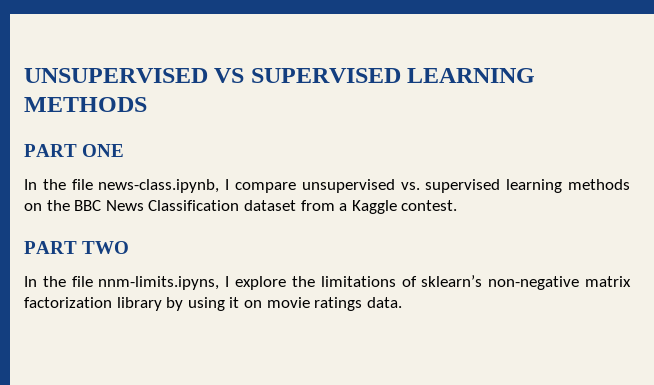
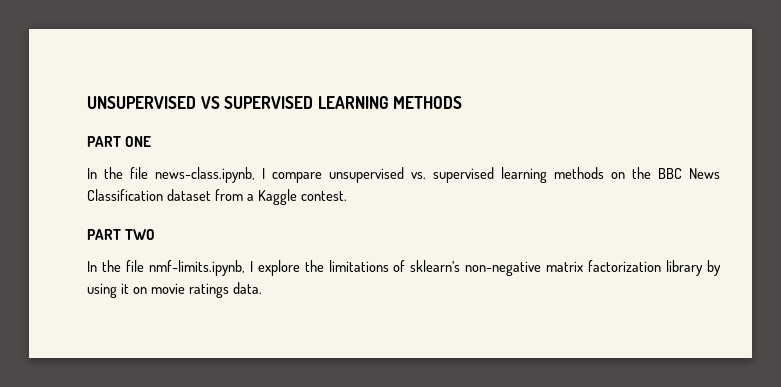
- In the file nnm-limits.ipyns, I explore the limitations of sklearn’s non-negative matrix factorization library by using it on movie ratings data.
+ In the file nmf-limits.ipynb, I explore the limitations of sklearn’s non-negative matrix factorization library by using it on movie ratings data.

